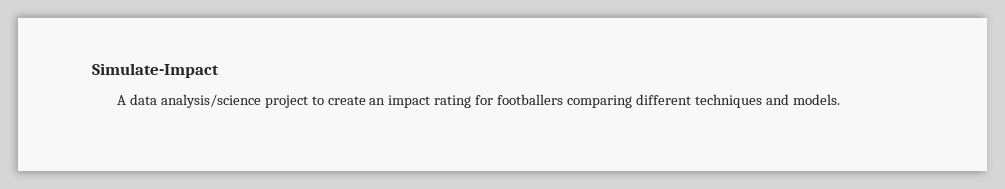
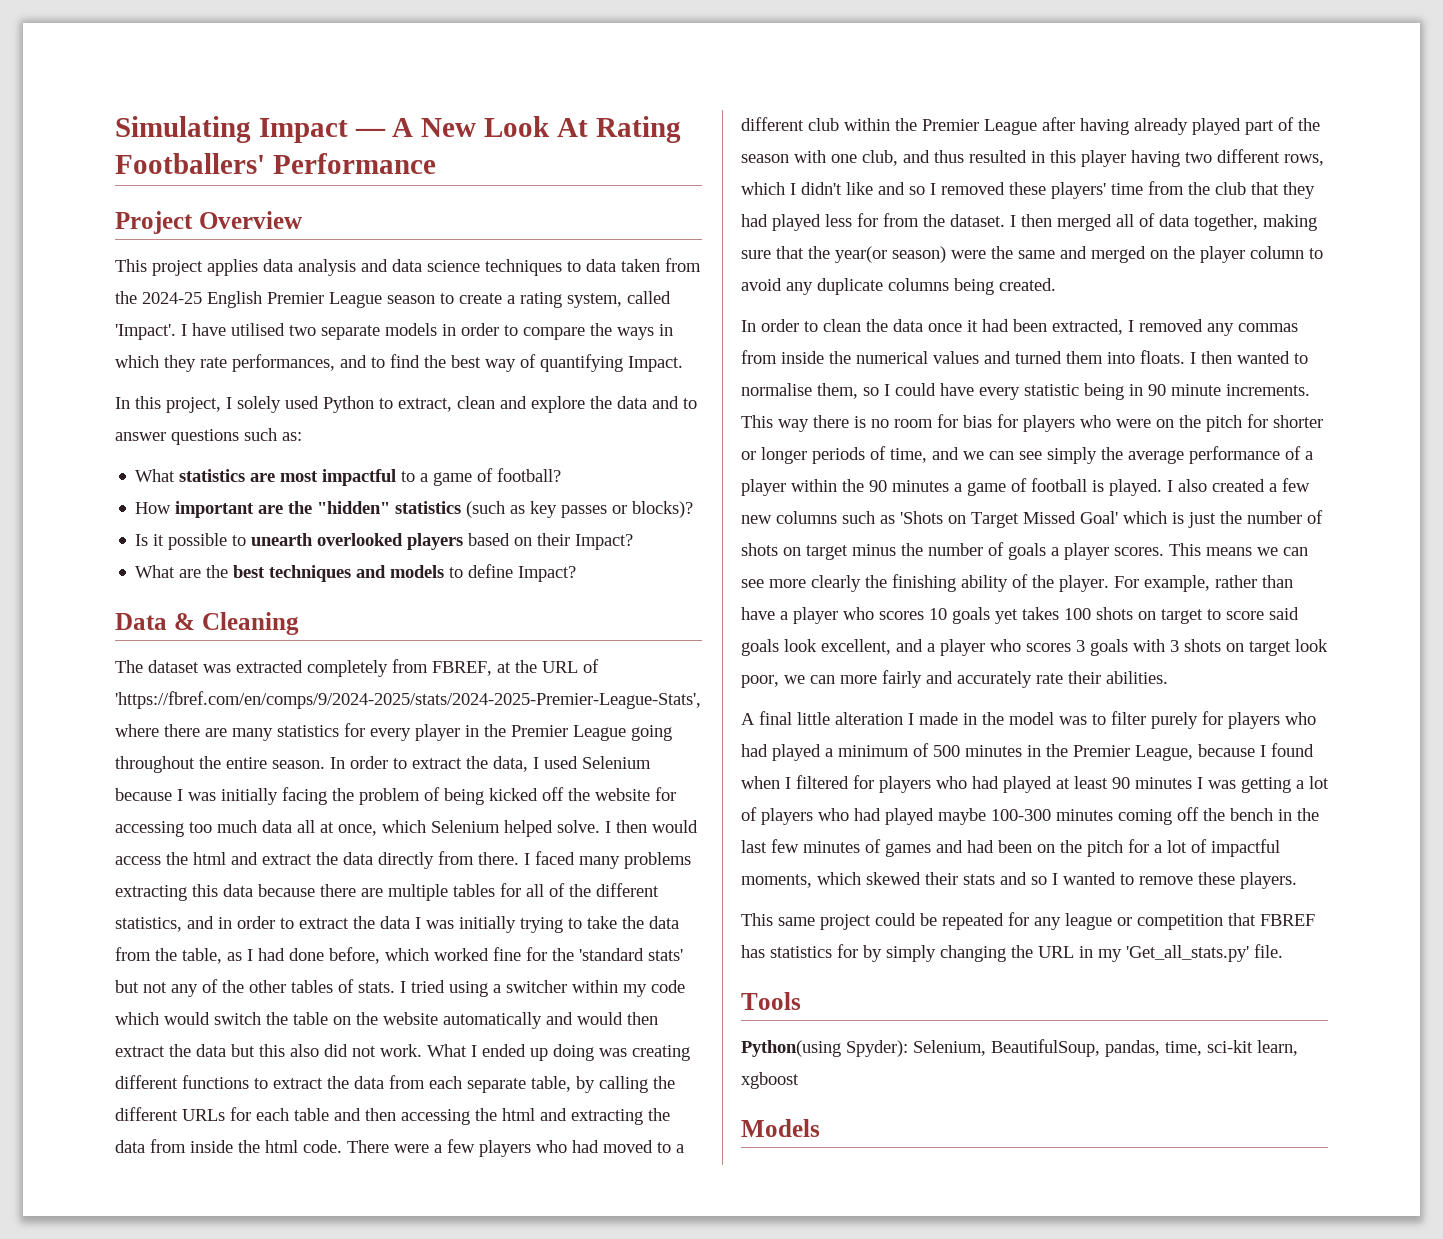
- Simulate-Impact
- A data analysis/science project to create an impact rating for footballers comparing different techniques and models.
+ Simulating Impact — A New Look At Rating Footballers' Performance
+ Project Overview
+ This project applies data analysis and data science techniques to data taken from the 2024-25 English Premier League season to create a rating system, called 'Impact'. I have utilised two separate models in order to compare the ways in which they rate performances, and to find the best way of quantifying Impact.
+ In this project, I solely used Python to extract, clean and explore the data and to answer questions such as:
+ What statistics are most impactful to a game of football?
+ How important are the "hidden" statistics (such as key passes or blocks)?
+ Is it possible to unearth overlooked players based on their Impact?
+ What are the best techniques and models to define Impact?
+ Data & Cleaning
+ The dataset was extracted completely from FBREF, at the URL of 'https://fbref.com/en/comps/9/2024-2025/stats/2024-2025-Premier-League-Stats', where there are many statistics for every player in the Premier League going throughout the entire season. In order to extract the data, I used Selenium because I was initially facing the problem of being kicked off the website for accessing too much data all at once, which Selenium helped solve. I then would access the html and extract the data directly from there. I faced many problems extracting this data because there are multiple tables for all of the different statistics, and in order to extract the data I was initially trying to take the data from the table, as I had done before, which worked fine for the 'standard stats' but not any of the other tables of stats. I tried using a switcher within my code which would switch the table on the website automatically and would then extract the data but this also did not work. What I ended up doing was creating different functions to extract the data from each separate table, by calling the different URLs for each table and then accessing the html and extracting the data from inside the html code. There were a few players who had moved to a different club within the Premier League after having already played part of the season with one club, and thus resulted in this player having two different rows, which I didn't like and so I removed these players' time from the club that they had played less for from the dataset. I then merged all of data together, making sure that the year(or season) were the same and merged on the player column to avoid any duplicate columns being created.
+ In order to clean the data once it had been extracted, I removed any commas from inside the numerical values and turned them into floats. I then wanted to normalise them, so I could have every statistic being in 90 minute increments. This way there is no room for bias for players who were on the pitch for shorter or longer periods of time, and we can see simply the average performance of a player within the 90 minutes a game of football is played. I also created a few new columns such as 'Shots on Target Missed Goal' which is just the number of shots on target minus the number of goals a player scores. This means we can see more clearly the finishing ability of the player. For example, rather than have a player who scores 10 goals yet takes 100 shots on target to score said goals look excellent, and a player who scores 3 goals with 3 shots on target look poor, we can more fairly and accurately rate their abilities.
+ A final little alteration I made in the model was to filter purely for players who had played a minimum of 500 minutes in the Premier League, because I found when I filtered for players who had played at least 90 minutes I was getting a lot of players who had played maybe 100-300 minutes coming off the bench in the last few minutes of games and had been on the pitch for a lot of impactful moments, which skewed their stats and so I wanted to remove these players.
+ This same project could be repeated for any league or competition that FBREF has statistics for by simply changing the URL in my 'Get_all_stats.py' file.
+ Tools
+ Python(using Spyder): Selenium, BeautifulSoup, pandas, time, sci-kit learn, xgboost
+ Models

